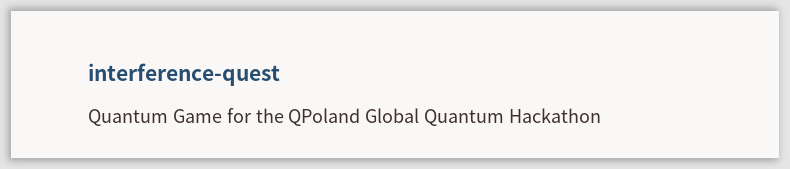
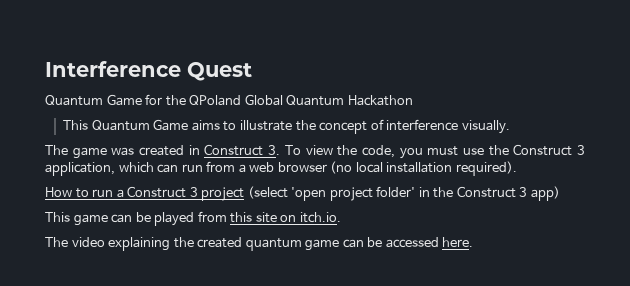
- interference-quest
+ Interference Quest
+ This Quantum Game aims to illustrate the concept of interference visually.
+ The game was created in Construct 3. To view the code, you must use the Construct 3 application, which can run from a web browser (no local installation required).
+ How to run a Construct 3 project (select 'open project folder' in the Construct 3 app)
+ This game can be played from this site on itch.io.
+ The video explaining the created quantum game can be accessed here.

